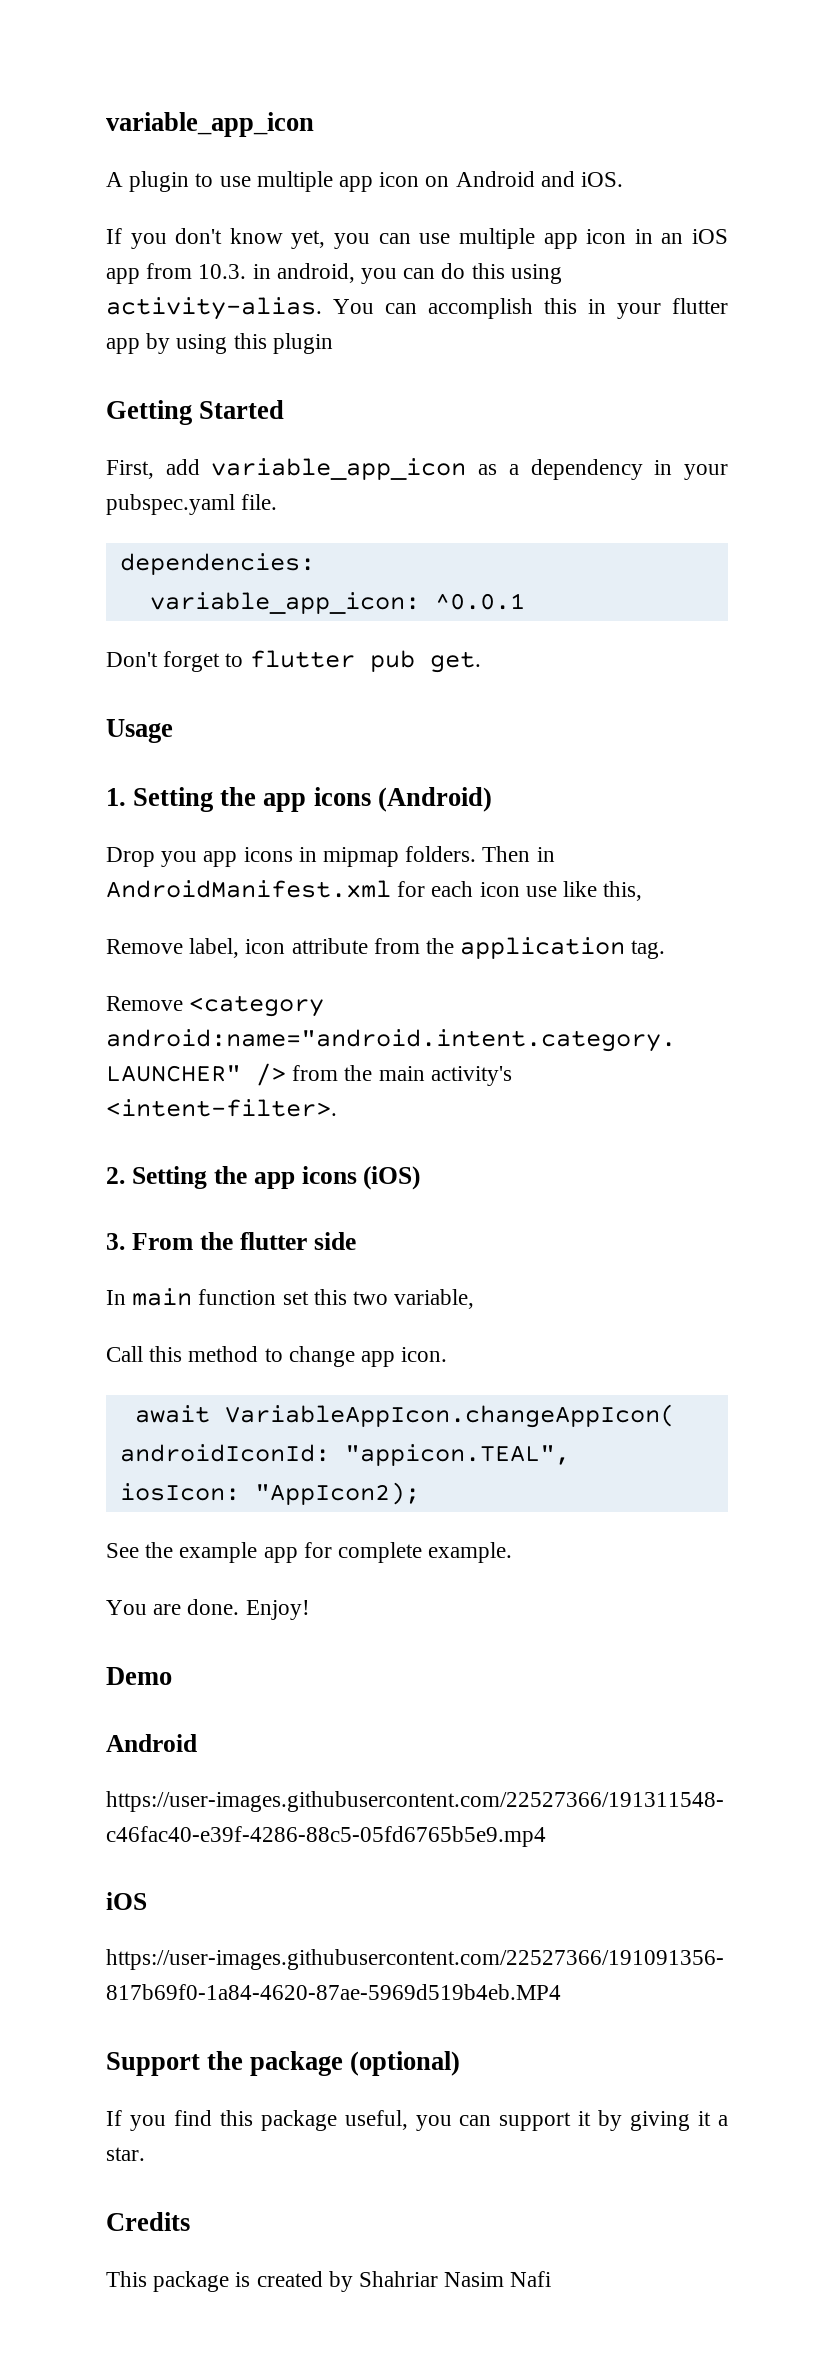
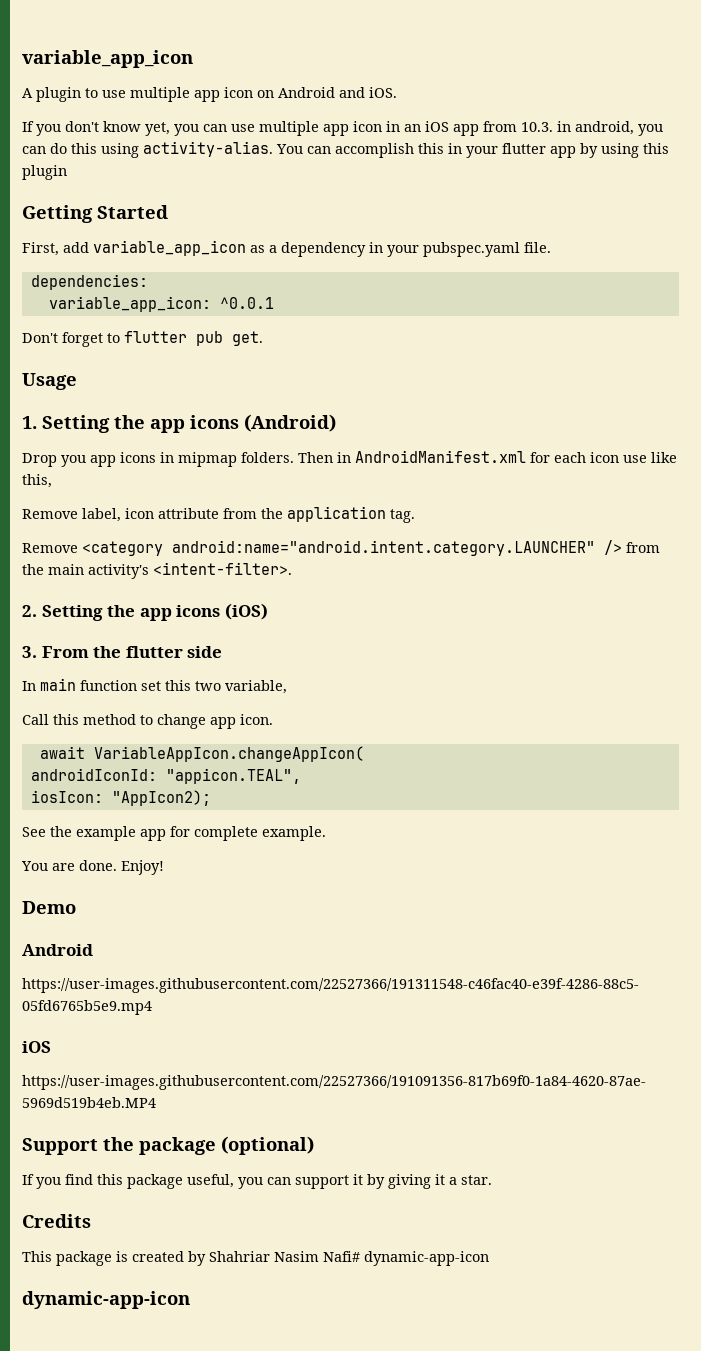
- This package is created by Shahriar Nasim Nafi
+ This package is created by Shahriar Nasim Nafi# dynamic-app-icon
+ dynamic-app-icon

